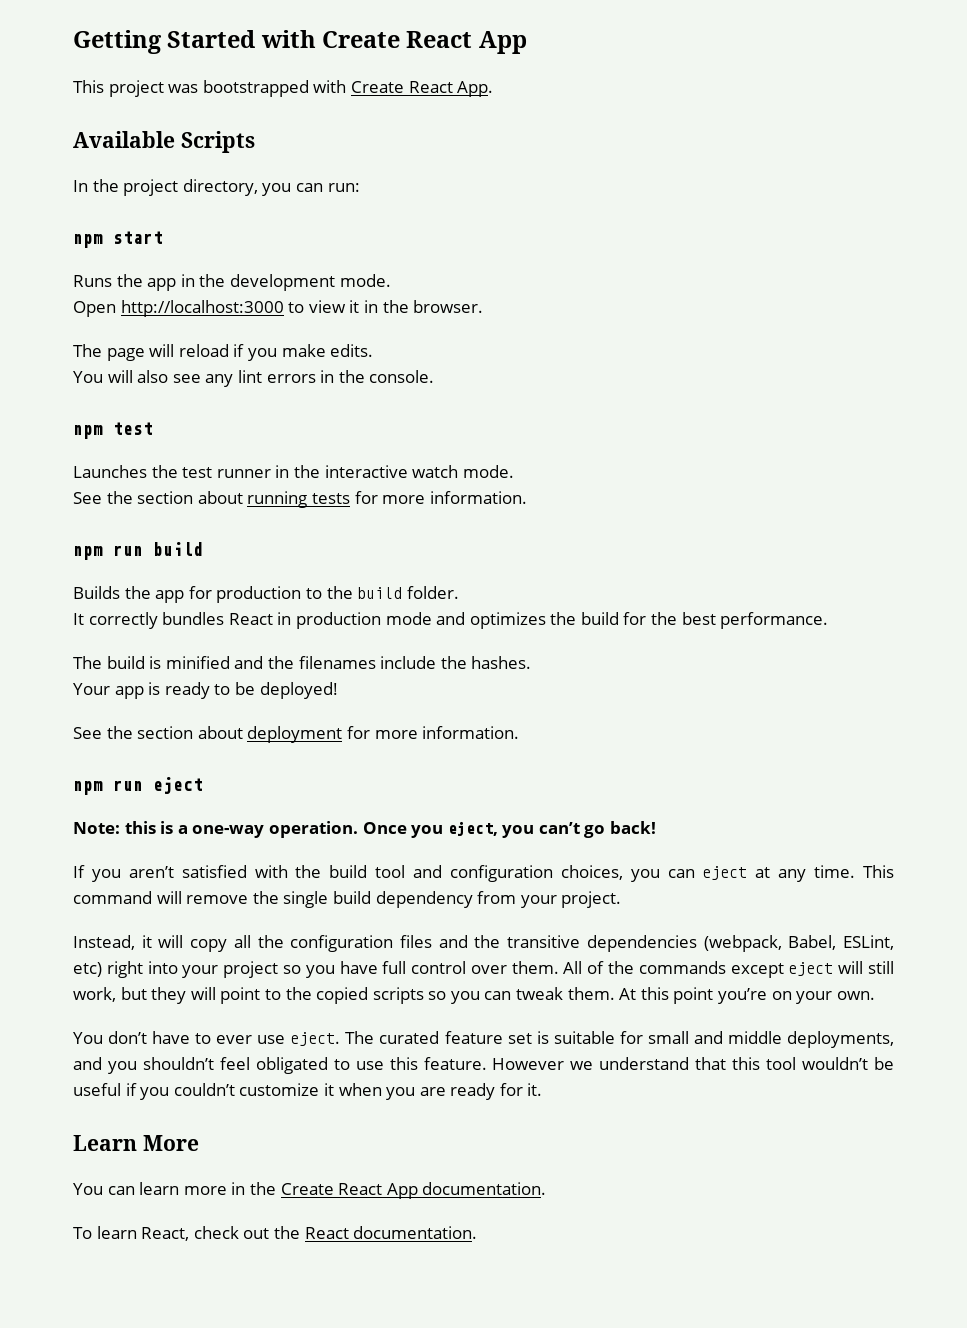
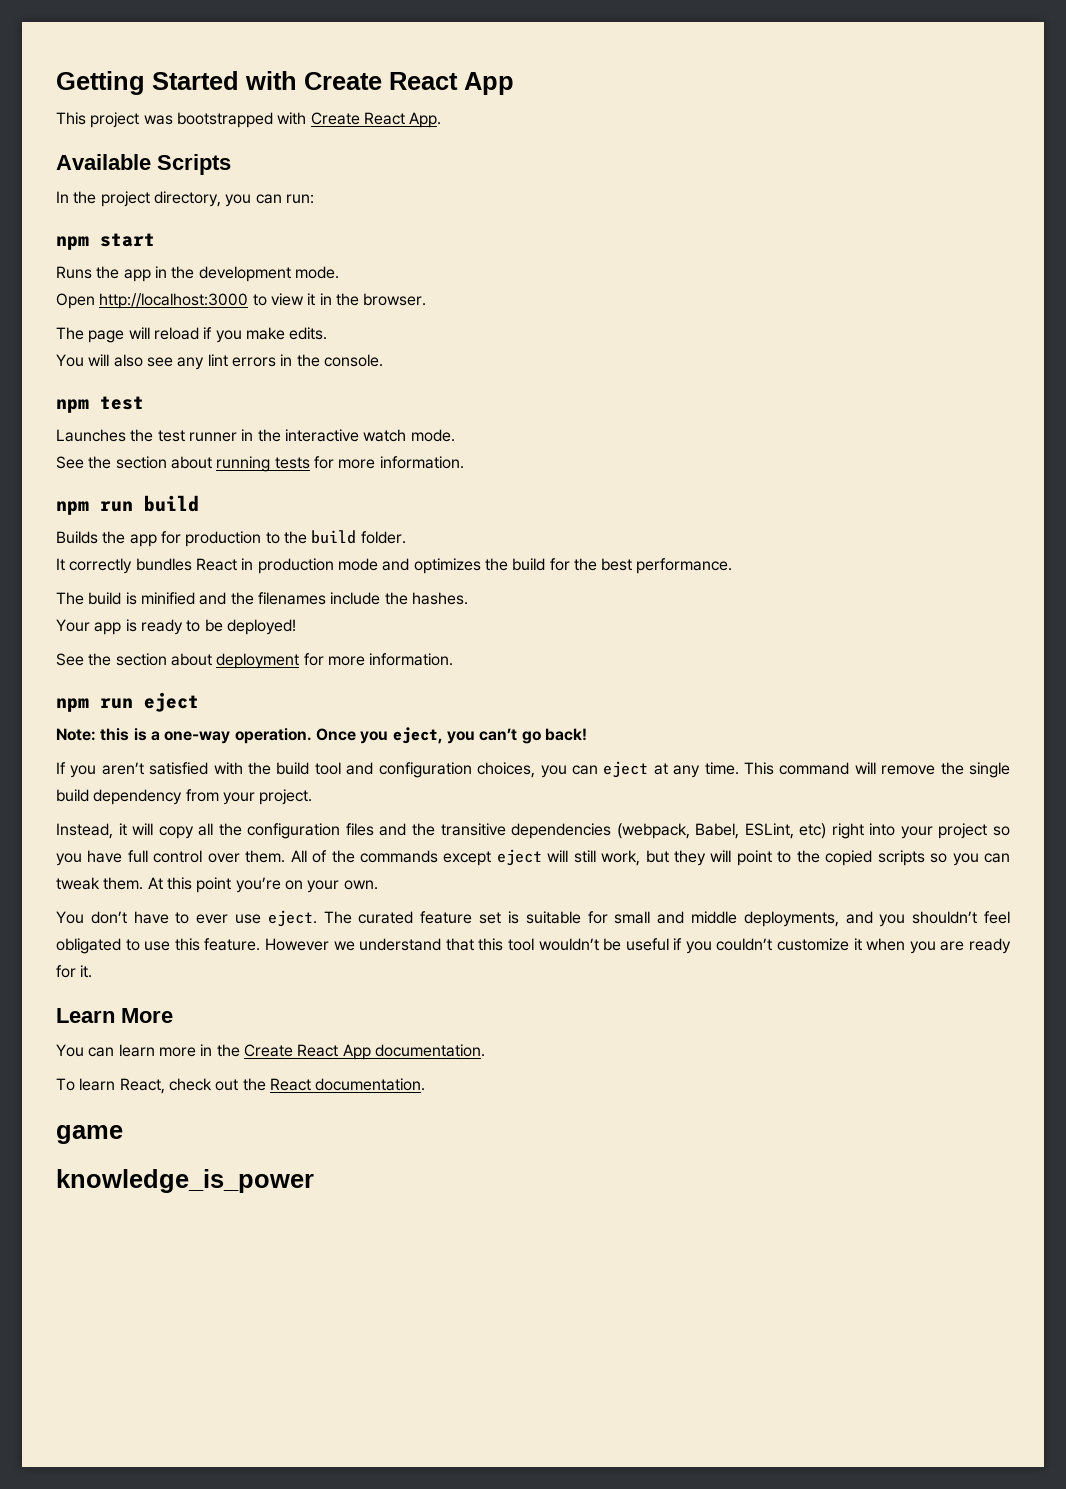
+ game
+ knowledge_is_power

